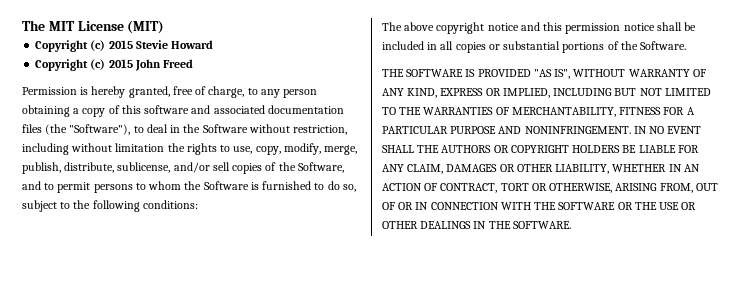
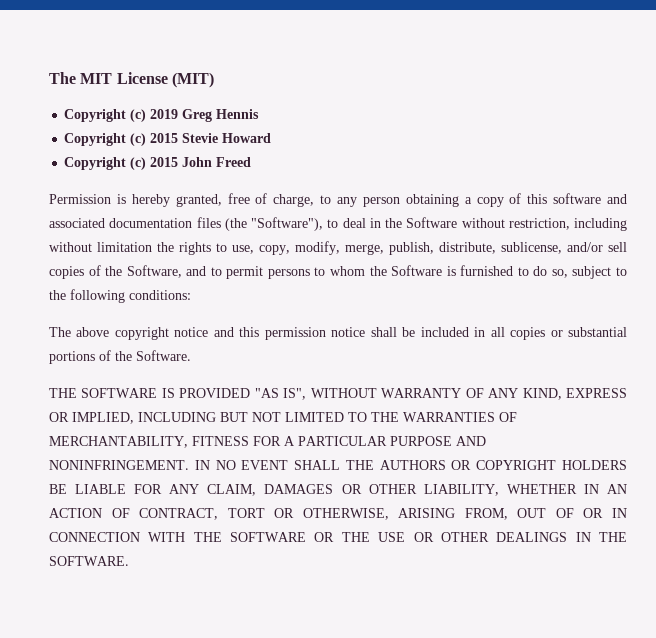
+ Copyright (c) 2019 Greg Hennis

